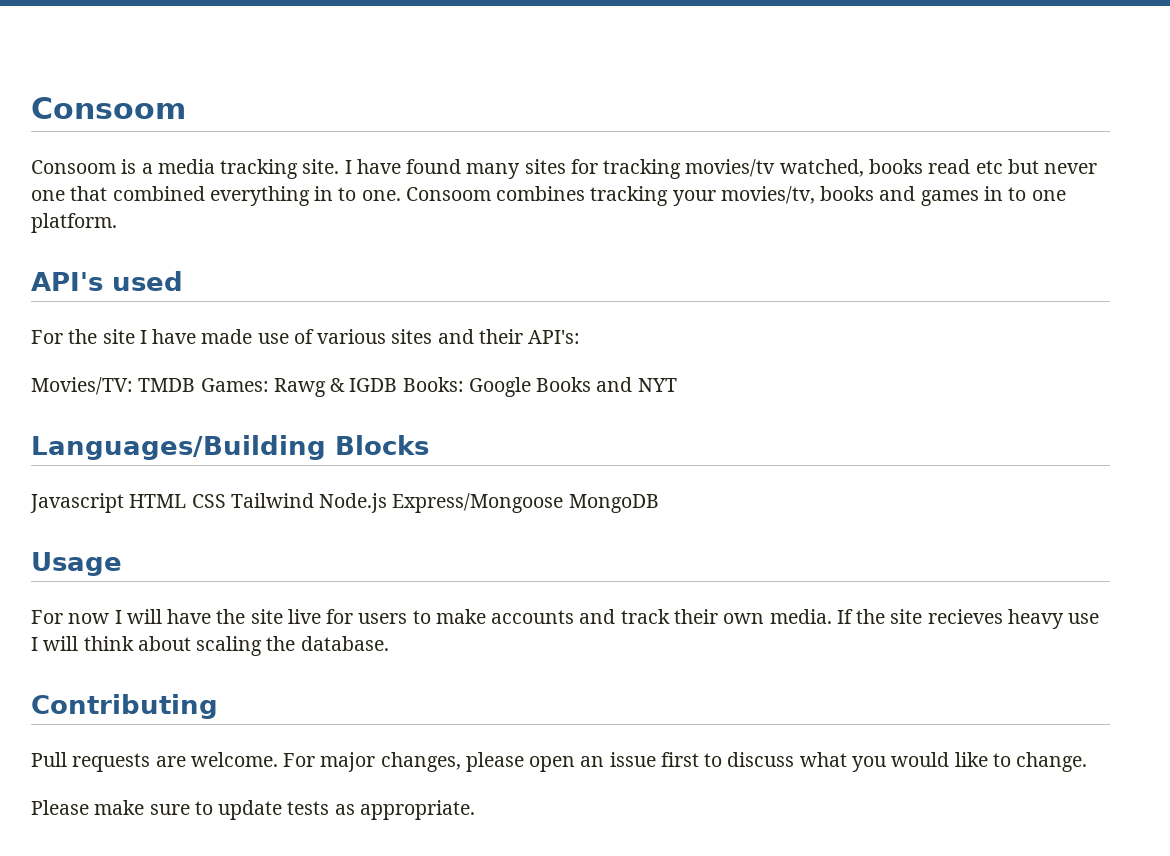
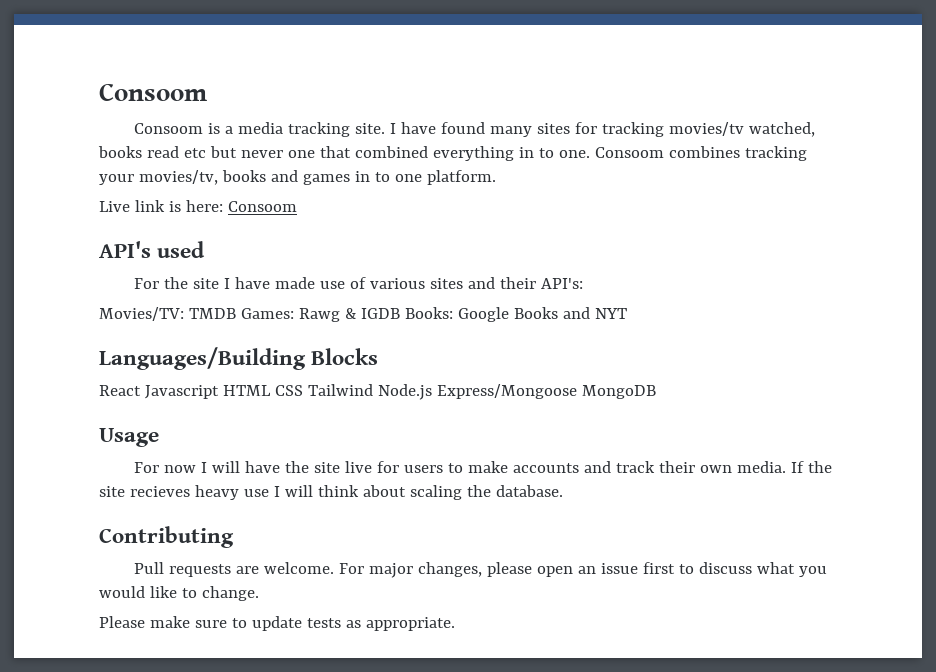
+ Live link is here: Consoom
- Javascript HTML CSS Tailwind Node.js Express/Mongoose MongoDB
+ React Javascript HTML CSS Tailwind Node.js Express/Mongoose MongoDB

